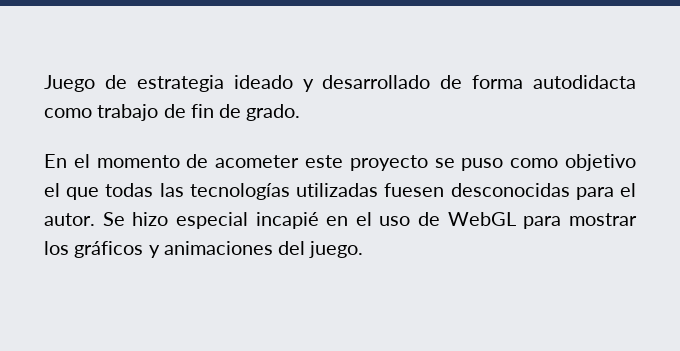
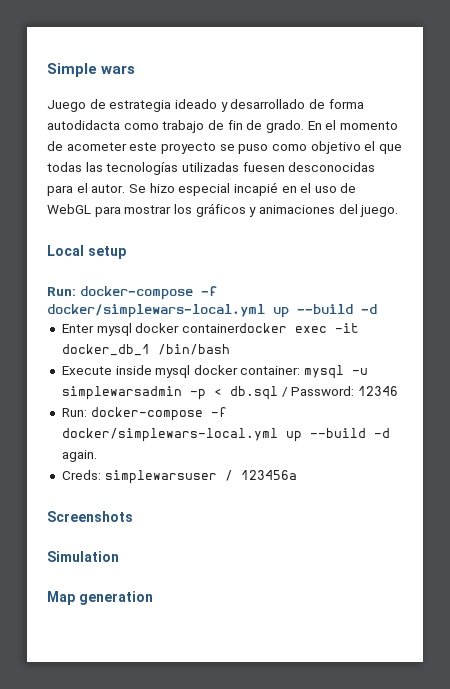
+ Simple wars
- Juego de estrategia ideado y desarrollado de forma autodidacta como trabajo de fin de grado.
- En el momento de acometer este proyecto se puso como objetivo el que todas las tecnologías utilizadas fuesen desconocidas para el autor.
+ Juego de estrategia ideado y desarrollado de forma autodidacta como trabajo de fin de grado. En el momento de acometer este proyecto se puso como objetivo el que todas las tecnologías utilizadas fuesen desconocidas para el autor.
+ Local setup
+ Run: docker-compose -f docker/simplewars-local.yml up --build -d
+ Enter mysql docker containerdocker exec -it docker_db_1 /bin/bash
+ Execute inside mysql docker container: mysql -u simplewarsadmin -p < db.sql / Password: 12346
+ Run: docker-compose -f docker/simplewars-local.yml up --build -d again.
+ Creds: simplewarsuser / 123456a
+ Screenshots
+ Simulation
+ Map generation

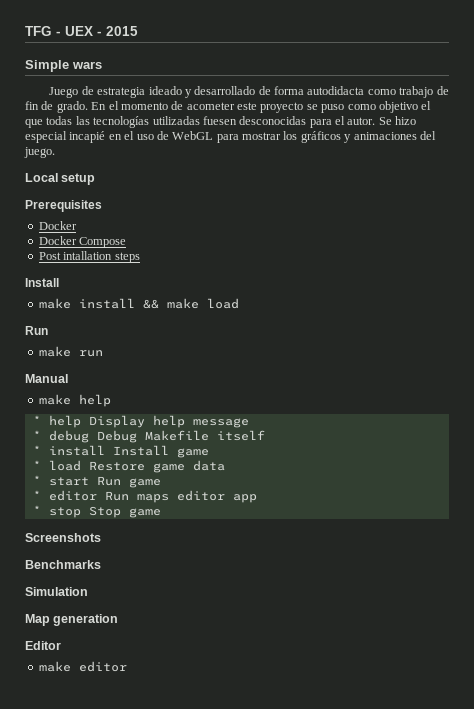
+ TFG - UEX - 2015
  Local setup
- Run: docker-compose -f docker/simplewars-local.yml up --build -d
- Enter mysql docker containerdocker exec -it docker_db_1 /bin/bash
- Execute inside mysql docker container: mysql -u simplewarsadmin -p < db.sql / Password: 12346
- Run: docker-compose -f docker/simplewars-local.yml up --build -d again.
- Creds: simplewarsuser / 123456a
+ Prerequisites
+ Docker
+ Docker Compose
+ Post intallation steps
+ Install
+ make install && make load
+ Run
+ make run
+ Manual
+ make help
+ * help Display help message
+ * debug Debug Makefile itself
+ * install Install game
+ * load Restore game data
+ * start Run game
+ * editor Run maps editor app
+ * stop Stop game
+ Benchmarks
+ Editor
+ make editor

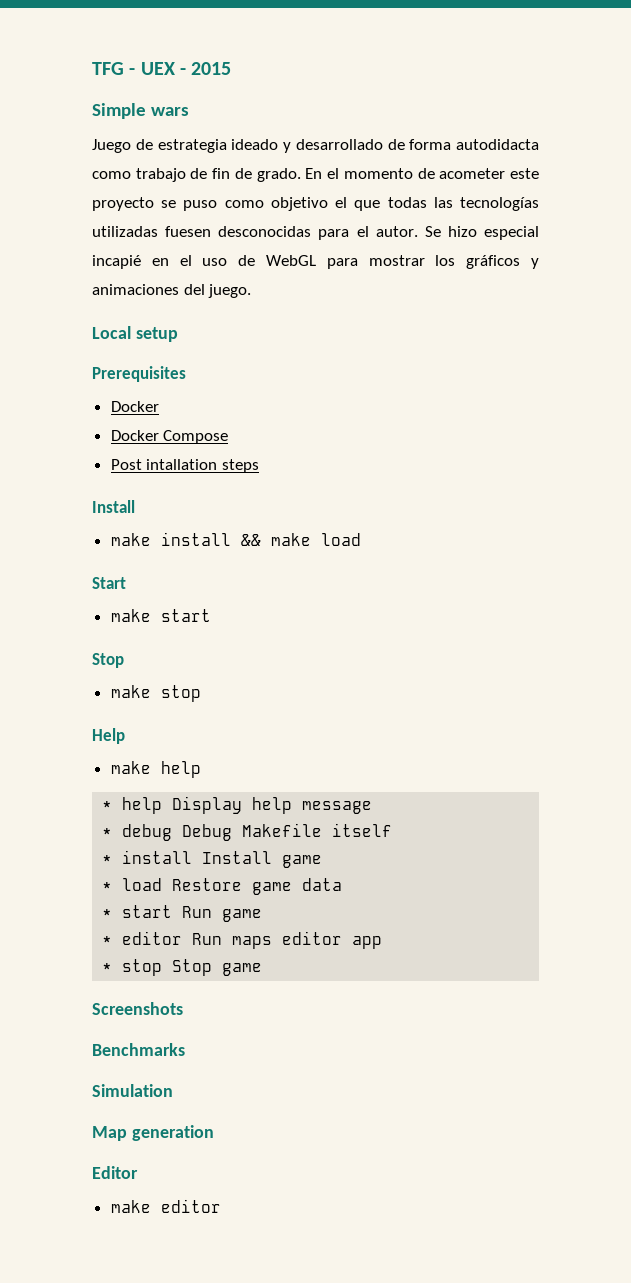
  make install && make load
- Run
- make run
- Manual
+ Start
+ make start
+ Stop
+ make stop
+ Help

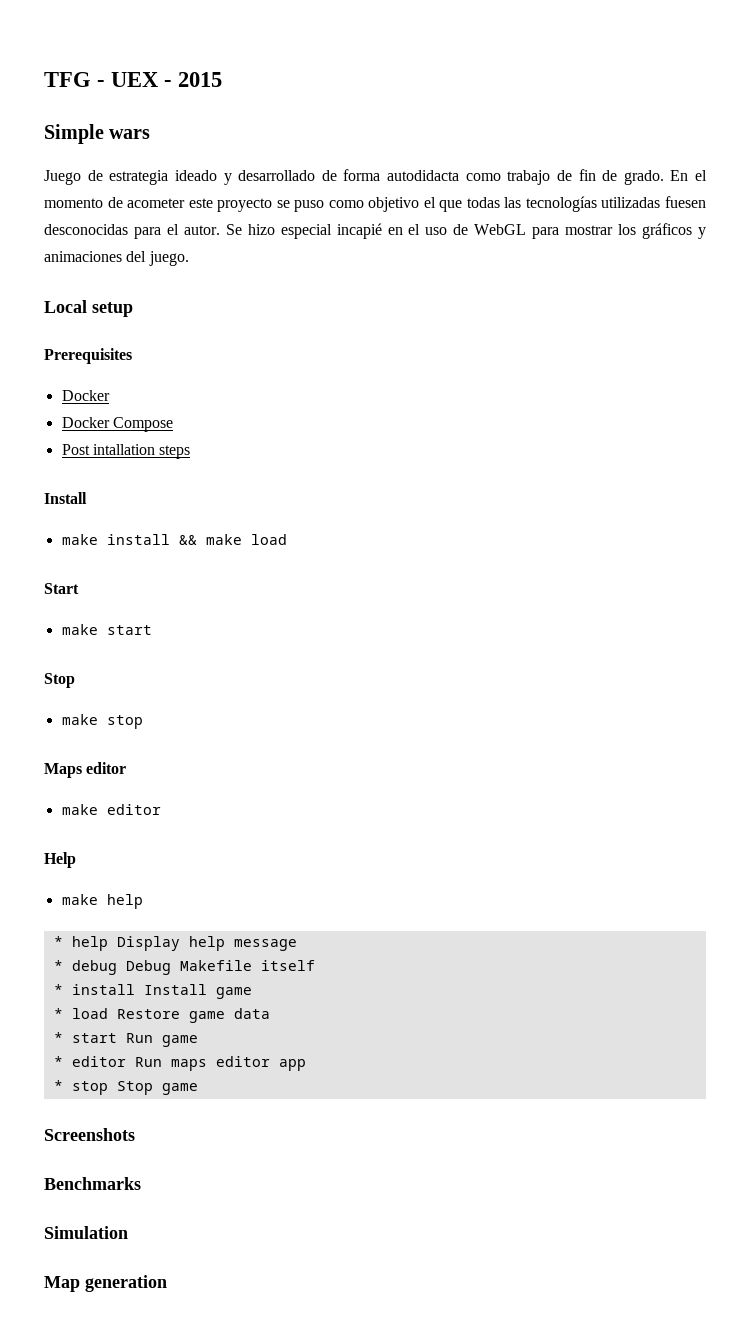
+ Maps editor
+ make editor
- Editor
- make editor

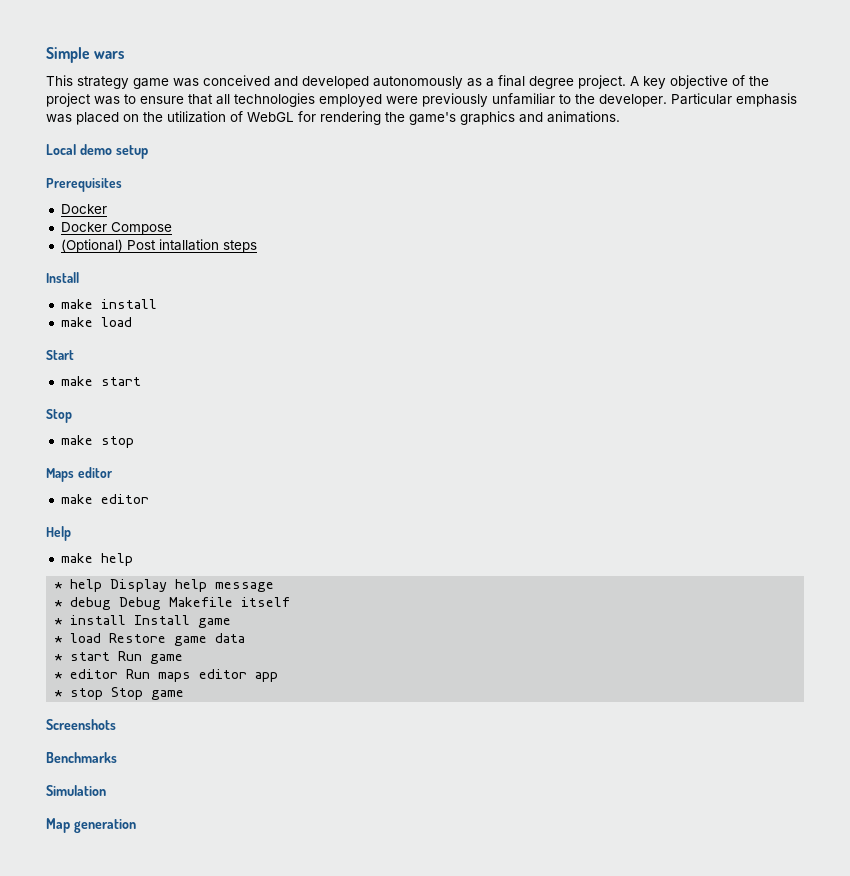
- TFG - UEX - 2015
  Simple wars
- Juego de estrategia ideado y desarrollado de forma autodidacta como trabajo de fin de grado. En el momento de acometer este proyecto se puso como objetivo el que todas las tecnologías utilizadas fuesen desconocidas para el autor. Se hizo especial incapié en el uso de WebGL para mostrar los gráficos y animaciones del juego.
+ This strategy game was conceived and developed autonomously as a final degree project. A key objective of the project was to ensure that all technologies employed were previously unfamiliar to the developer. Particular emphasis was placed on the utilization of WebGL for rendering the game's graphics and animations.
- Local setup
+ Local demo setup
- Post intallation steps
+ (Optional) Post intallation steps
- make install && make load
+ make install
+ make load

